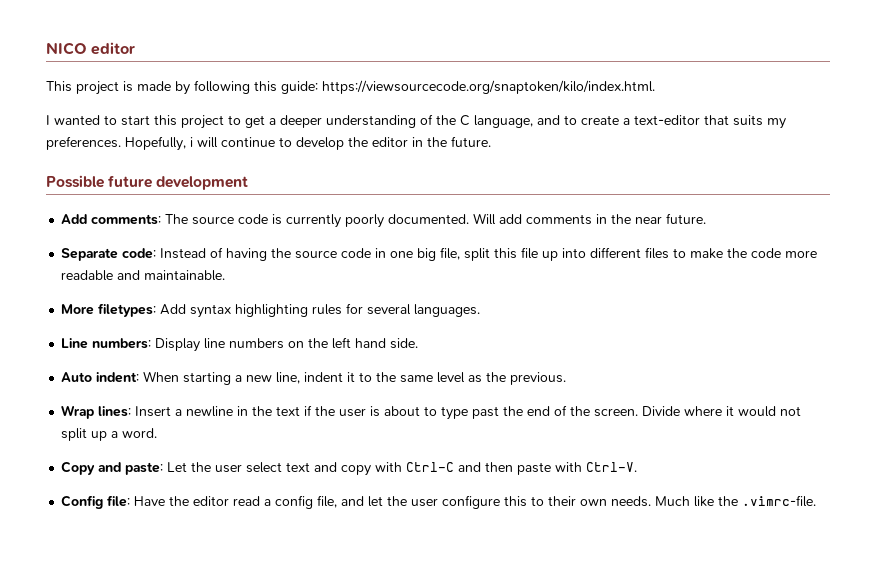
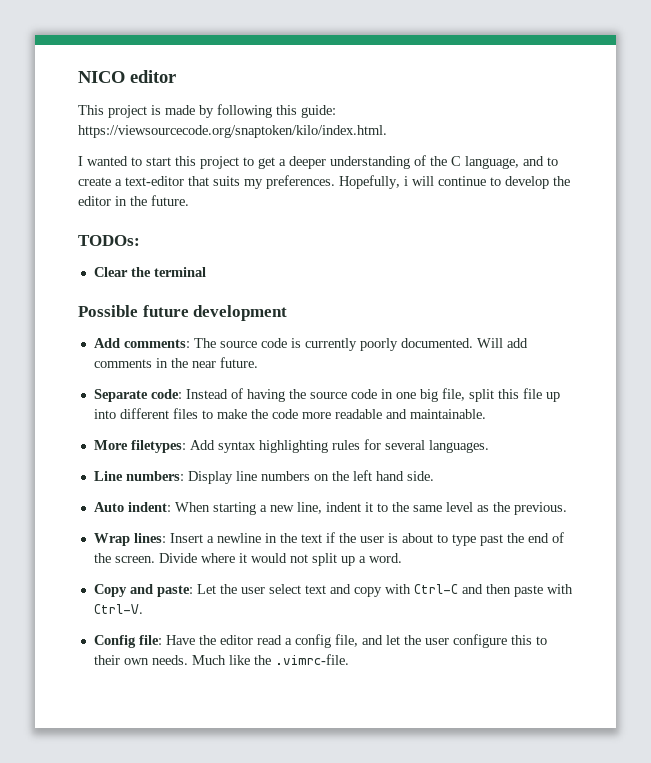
+ TODOs:
+ Clear the terminal

